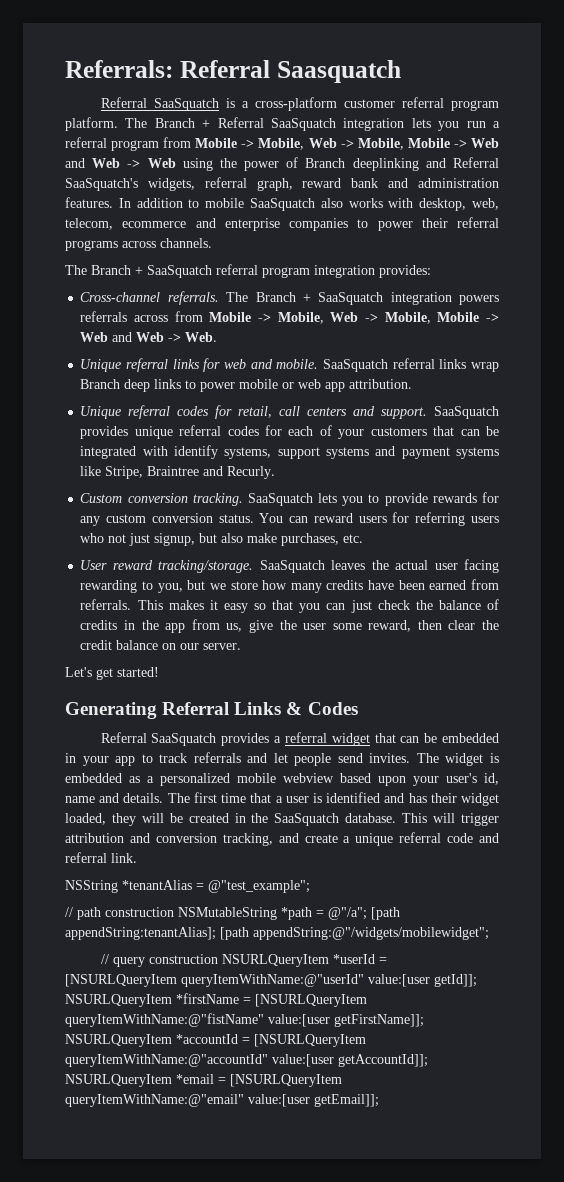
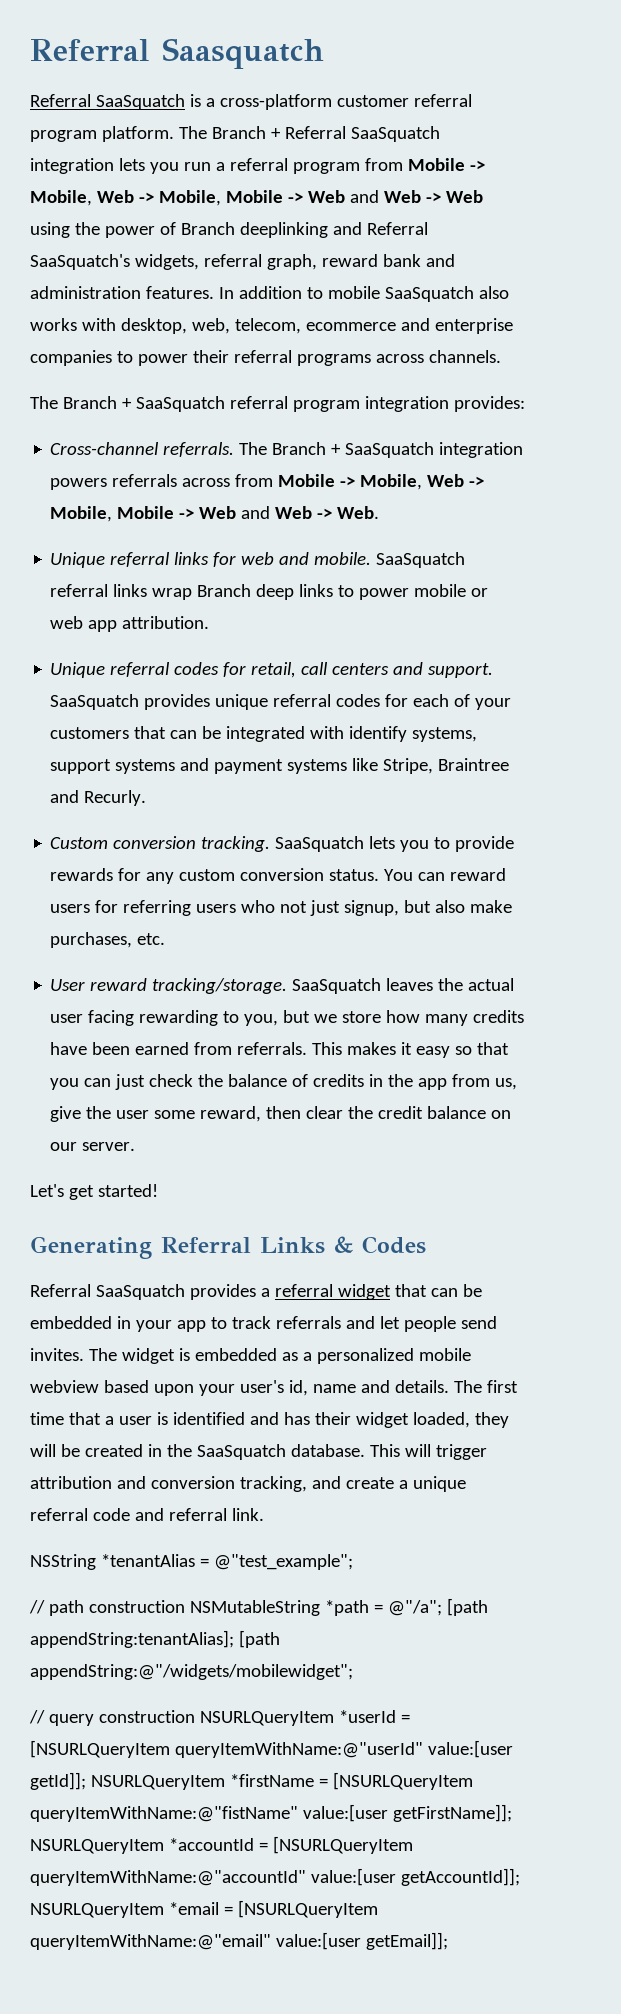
- Referrals: Referral Saasquatch
+ Referral Saasquatch

